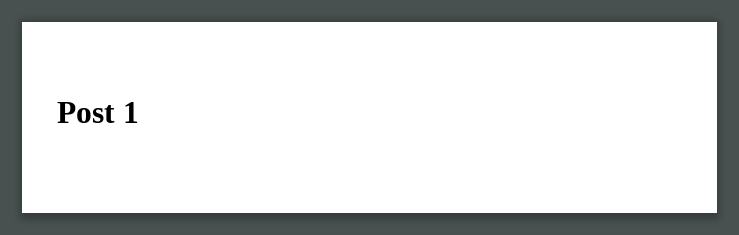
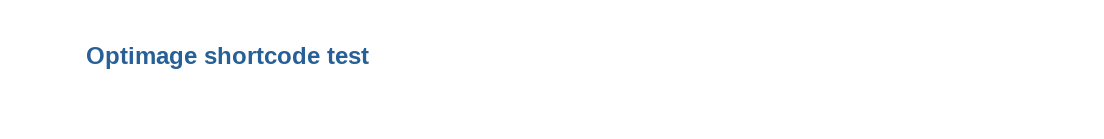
- Post 1
+ Optimage shortcode test

